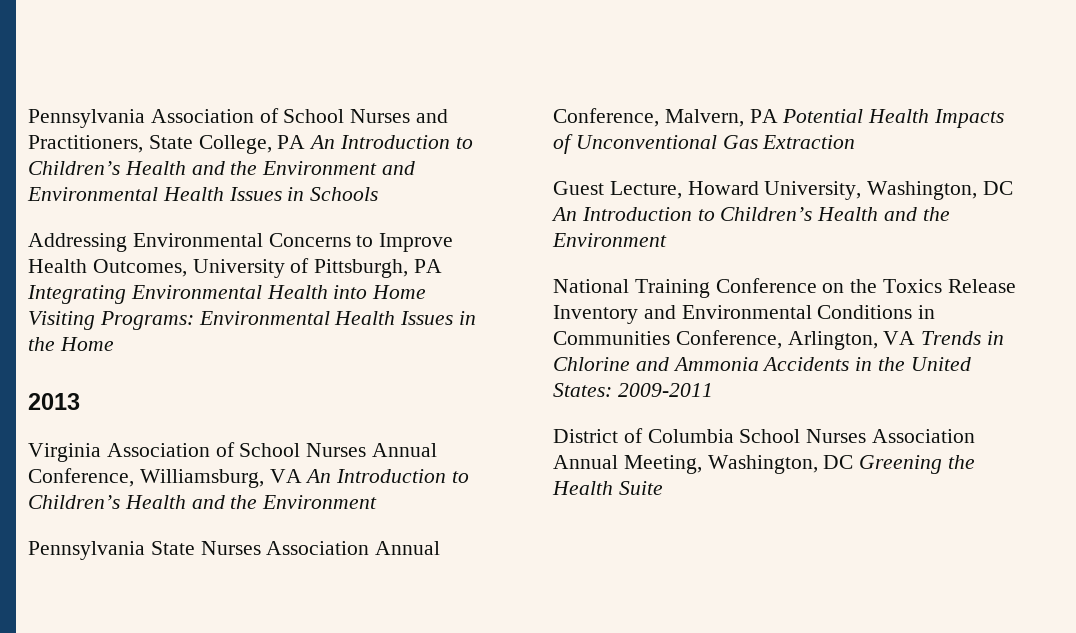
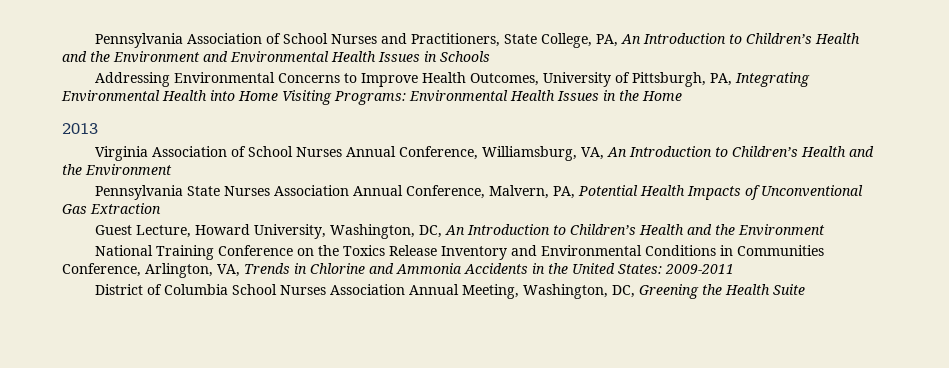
- Pennsylvania Association of School Nurses and Practitioners, State College, PA An Introduction to Children’s Health and the Environment and Environmental Health Issues in Schools
+ Pennsylvania Association of School Nurses and Practitioners, State College, PA, An Introduction to Children’s Health and the Environment and Environmental Health Issues in Schools
- Addressing Environmental Concerns to Improve Health Outcomes, University of Pittsburgh, PA Integrating Environmental Health into Home Visiting Programs: Environmental Health Issues in the Home
+ Addressing Environmental Concerns to Improve Health Outcomes, University of Pittsburgh, PA, Integrating Environmental Health into Home Visiting Programs: Environmental Health Issues in the Home
- Virginia Association of School Nurses Annual Conference, Williamsburg, VA An Introduction to Children’s Health and the Environment
+ Virginia Association of School Nurses Annual Conference, Williamsburg, VA, An Introduction to Children’s Health and the Environment
- Pennsylvania State Nurses Association Annual Conference, Malvern, PA Potential Health Impacts of Unconventional Gas Extraction
+ Pennsylvania State Nurses Association Annual Conference, Malvern, PA, Potential Health Impacts of Unconventional Gas Extraction
- Guest Lecture, Howard University, Washington, DC An Introduction to Children’s Health and the Environment
+ Guest Lecture, Howard University, Washington, DC, An Introduction to Children’s Health and the Environment
- National Training Conference on the Toxics Release Inventory and Environmental Conditions in Communities Conference, Arlington, VA Trends in Chlorine and Ammonia Accidents in the United States: 2009-2011
+ National Training Conference on the Toxics Release Inventory and Environmental Conditions in Communities Conference, Arlington, VA, Trends in Chlorine and Ammonia Accidents in the United States: 2009-2011
- District of Columbia School Nurses Association Annual Meeting, Washington, DC Greening the Health Suite
+ District of Columbia School Nurses Association Annual Meeting, Washington, DC, Greening the Health Suite

